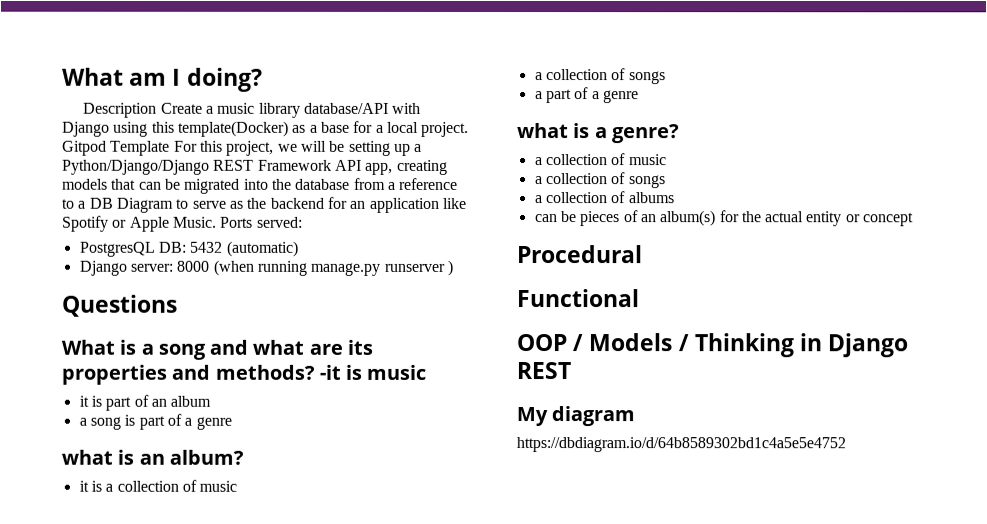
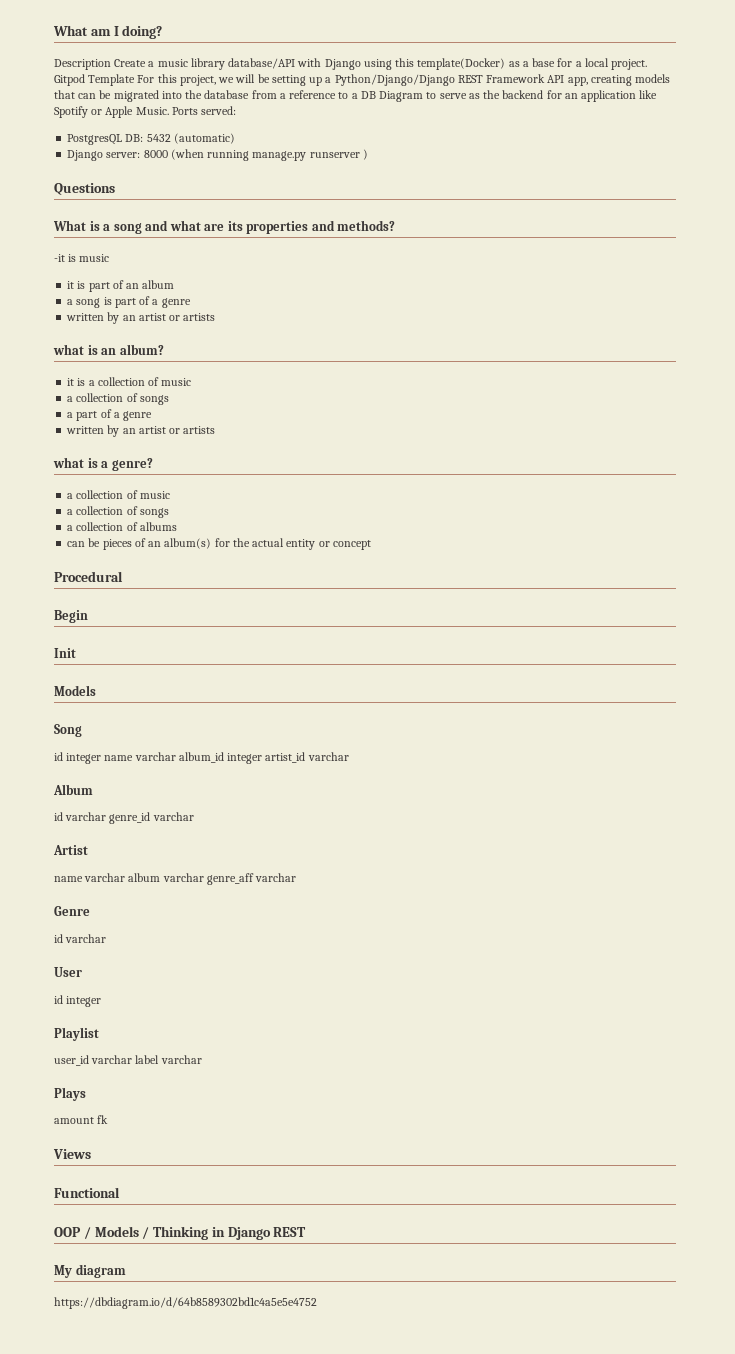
- What is a song and what are its properties and methods? -it is music
+ What is a song and what are its properties and methods?
+ -it is music
  a song is part of a genre
+ written by an artist or artists
  a part of a genre
+ written by an artist or artists
+ Begin
+ Init
+ Models
+ Song
+ id integer name varchar album_id integer artist_id varchar
+ Album
+ id varchar genre_id varchar
+ Artist
+ name varchar album varchar genre_aff varchar
+ Genre
+ id varchar
+ User
+ id integer
+ Playlist
+ user_id varchar label varchar
+ Plays
+ amount fk
+ Views

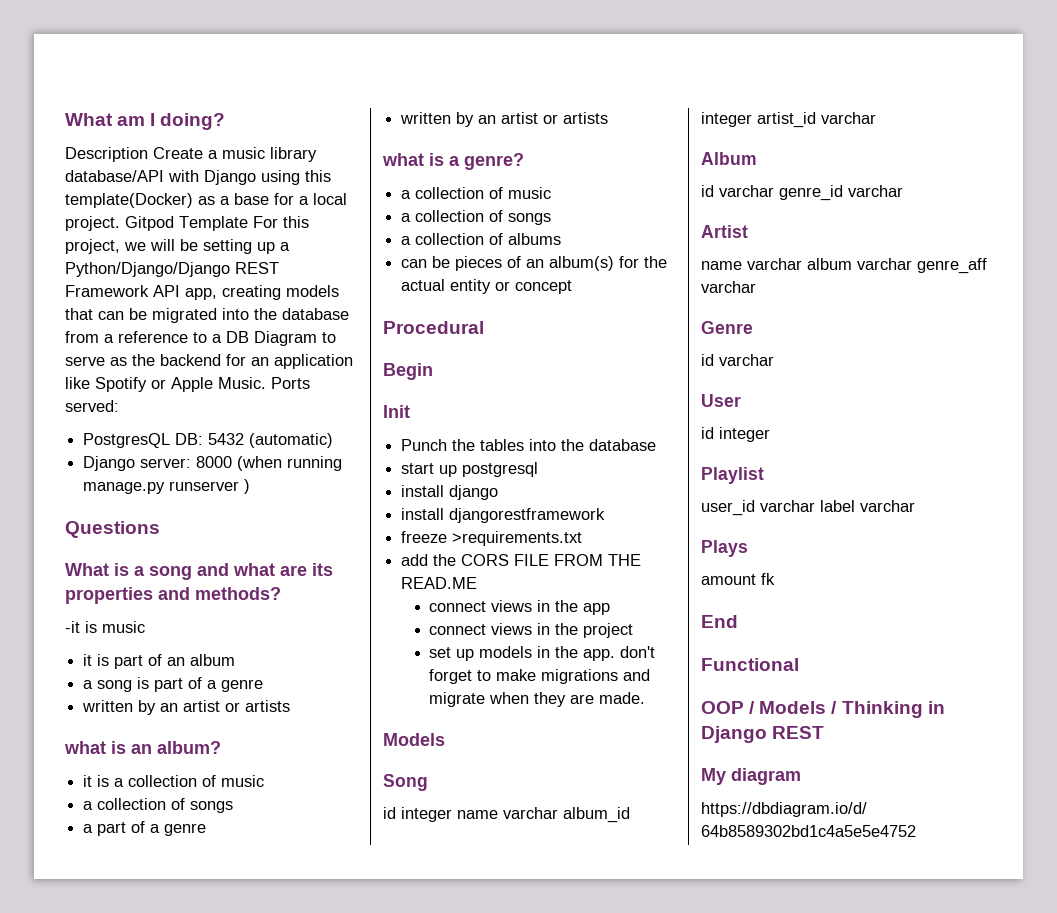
+ Punch the tables into the database
+ start up postgresql
+ install django
+ install djangorestframework
+ freeze >requirements.txt
+ add the CORS FILE FROM THE READ.ME
+ connect views in the app
+ connect views in the project
+ set up models in the app. don't forget to make migrations and migrate when they are made.
- Views
+ End

